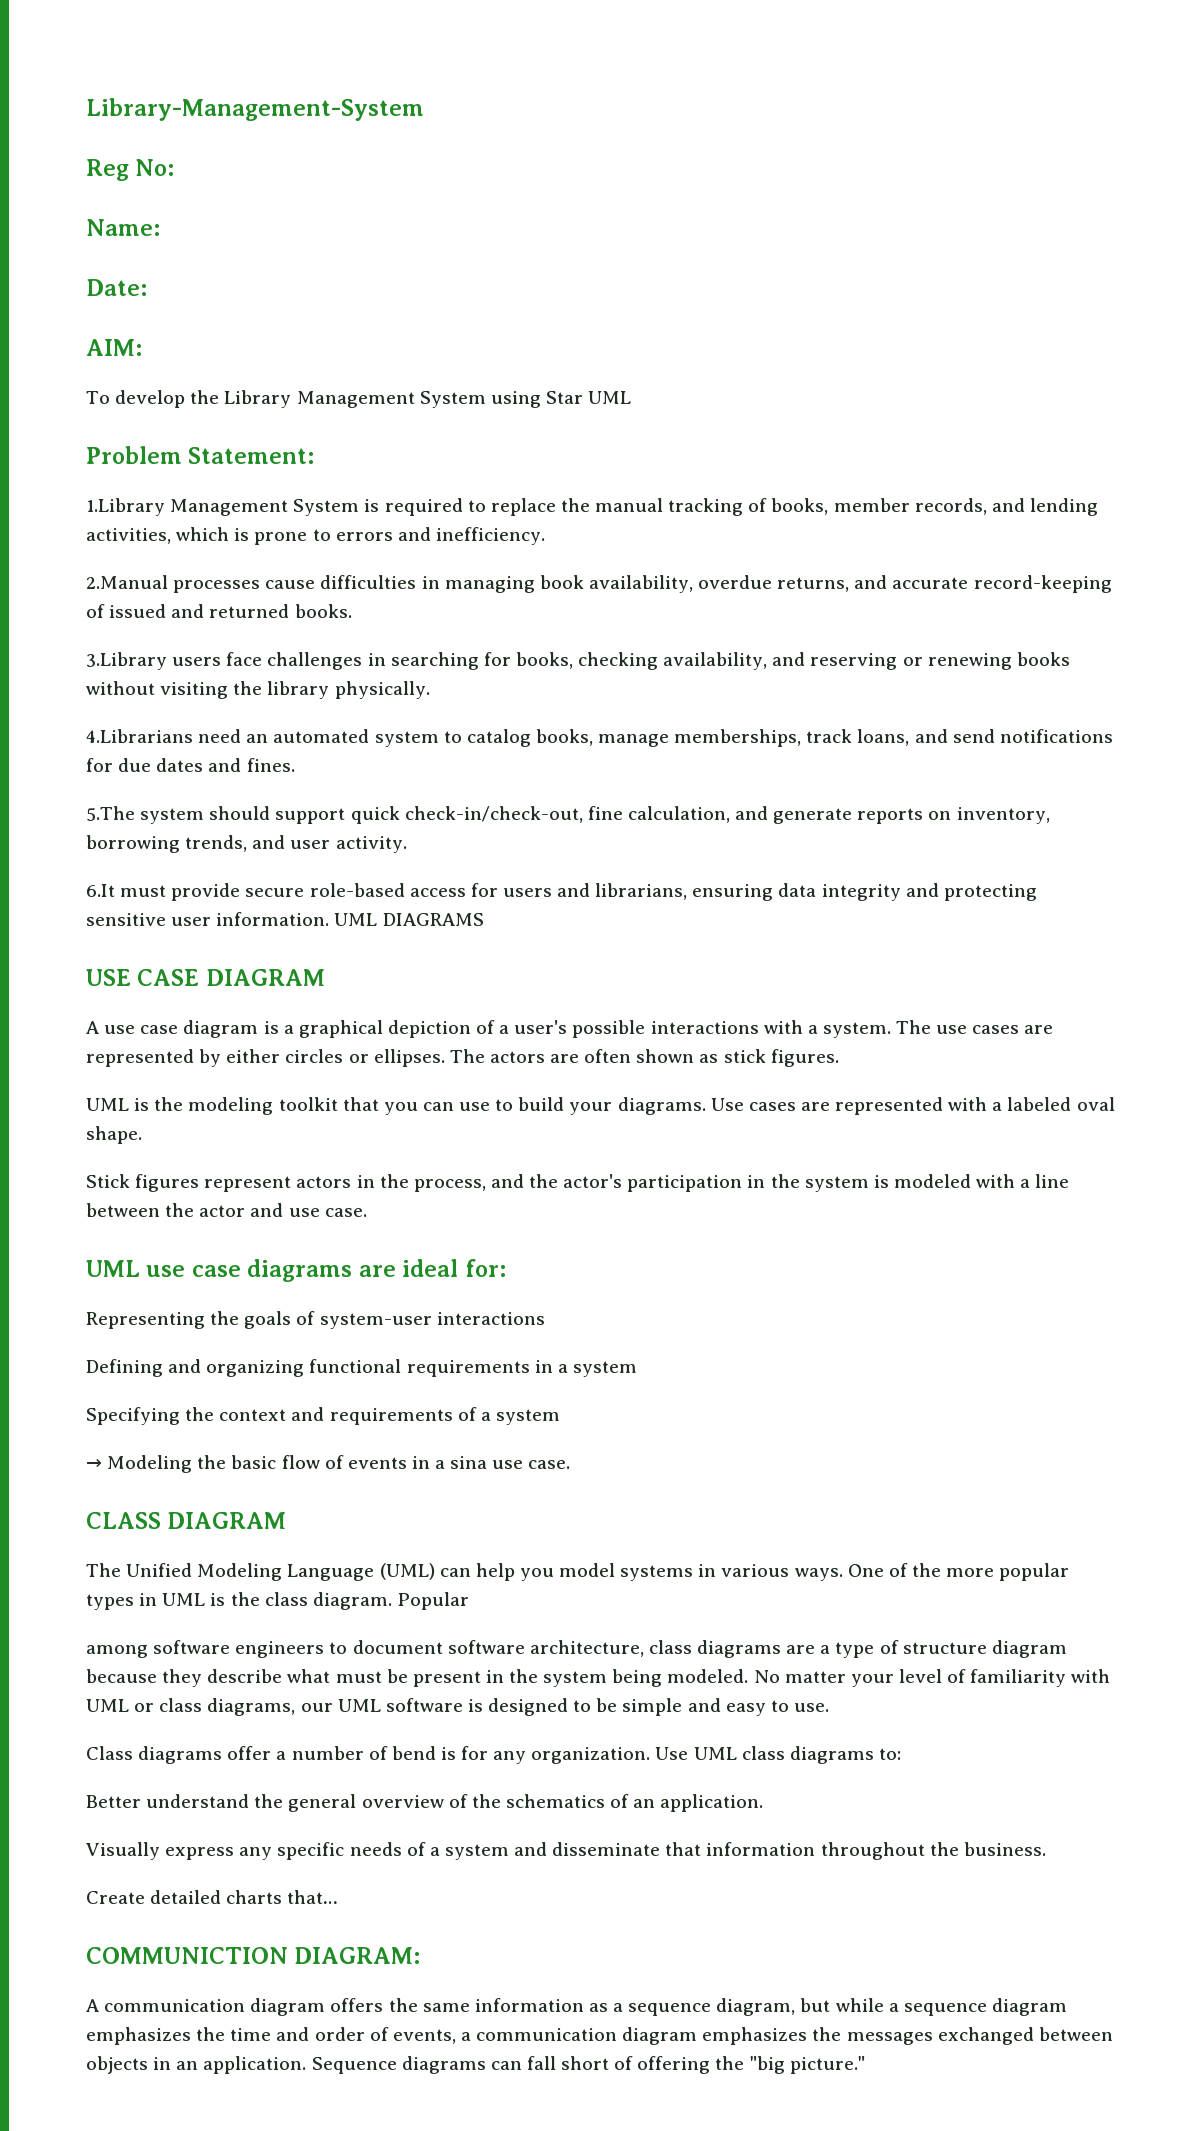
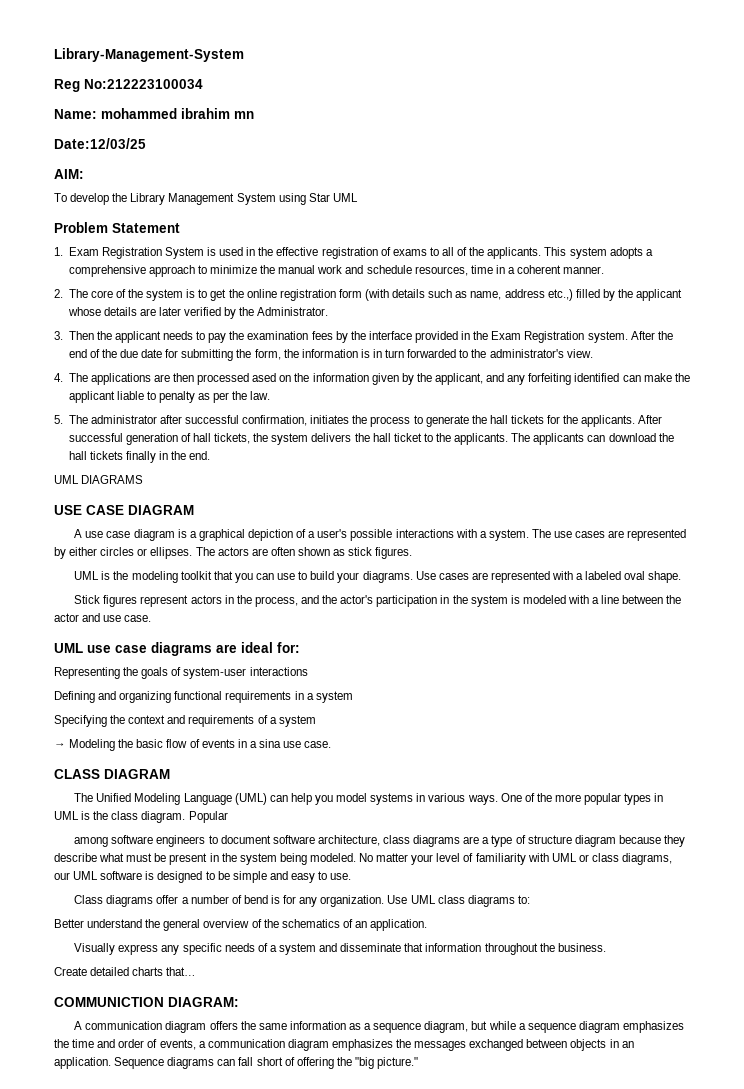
- Reg No:
+ Reg No:212223100034
- Name:
- Date:
+ Name: mohammed ibrahim mn
+ Date:12/03/25
- Problem Statement:
- 1.Library Management System is required to replace the manual tracking of books, member records, and lending activities, which is prone to errors and inefficiency.
- 2.Manual processes cause difficulties in managing book availability, overdue returns, and accurate record-keeping of issued and returned books.
- 3.Library users face challenges in searching for books, checking availability, and reserving or renewing books without visiting the library physically.
- 4.Librarians need an automated system to catalog books, manage memberships, track loans, and send notifications for due dates and fines.
- 5.The system should support quick check-in/check-out, fine calculation, and generate reports on inventory, borrowing trends, and user activity.
- 6.It must provide secure role-based access for users and librarians, ensuring data integrity and protecting sensitive user information. UML DIAGRAMS
+ Problem Statement
+ 1. Exam Registration System is used in the effective registration of exams to all of the applicants. This system adopts a comprehensive approach to minimize the manual work and schedule resources, time in a coherent manner.
+ 2. The core of the system is to get the online registration form (with details such as name, address etc.,) filled by the applicant whose details are later verified by the Administrator.
+ 3. Then the applicant needs to pay the examination fees by the interface provided in the Exam Registration system. After the end of the due date for submitting the form, the information is in turn forwarded to the administrator's view.
+ 4. The applications are then processed ased on the information given by the applicant, and any forfeiting identified can make the applicant liable to penalty as per the law.
+ 5. The administrator after successful confirmation, initiates the process to generate the hall tickets for the applicants. After successful generation of hall tickets, the system delivers the hall ticket to the applicants. The applicants can download the hall tickets finally in the end.
+ UML DIAGRAMS

